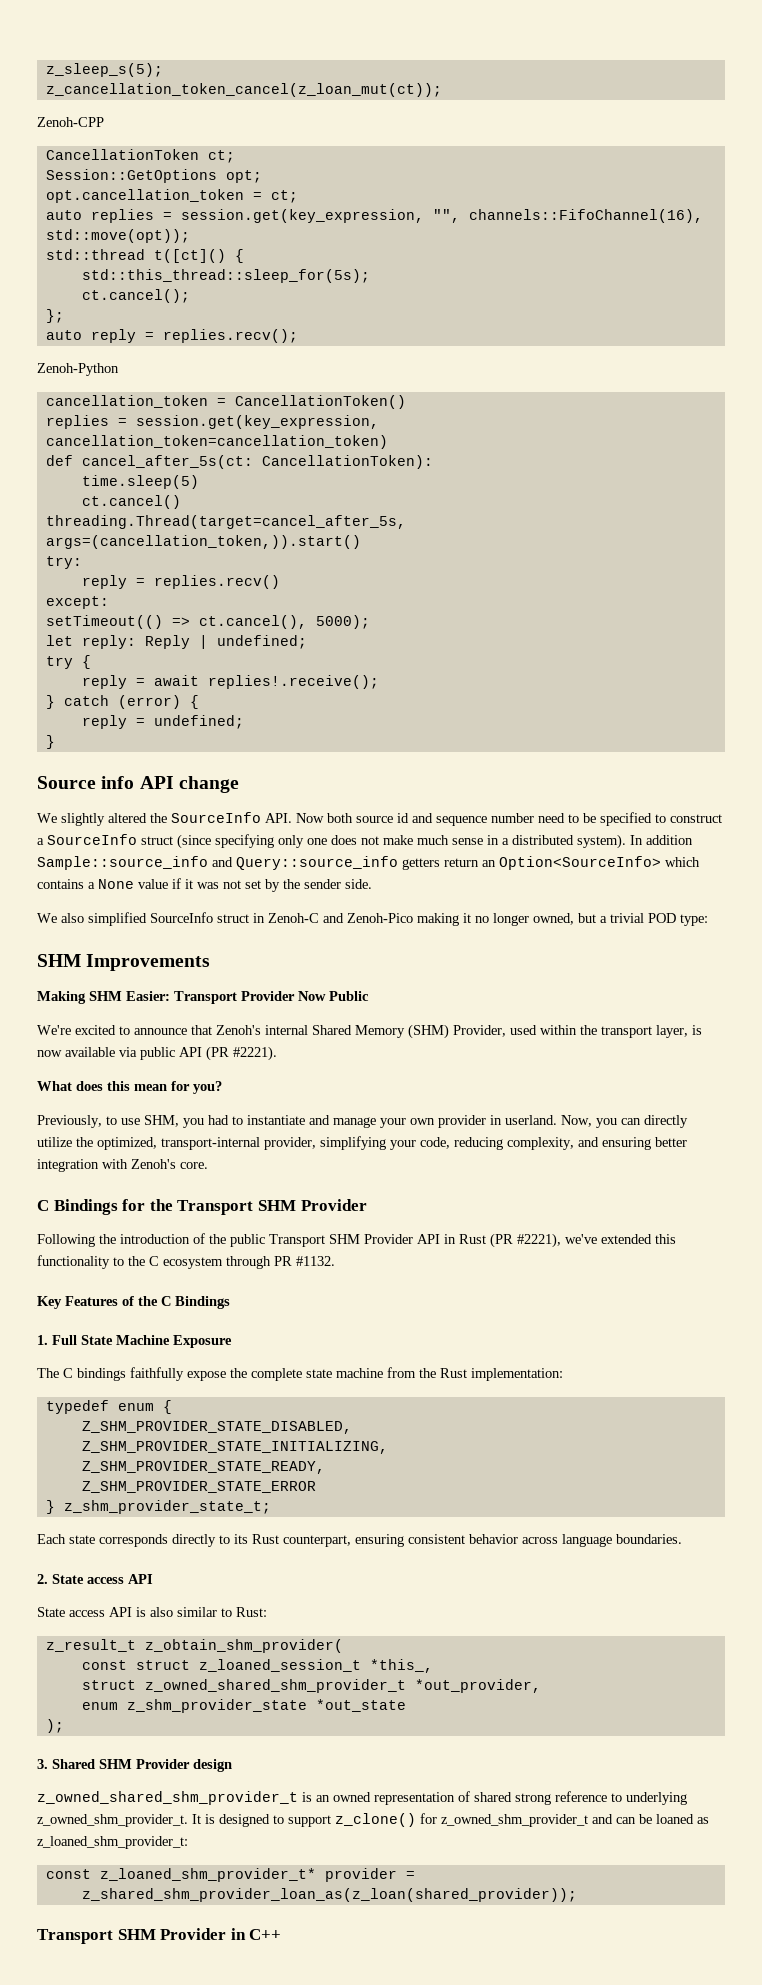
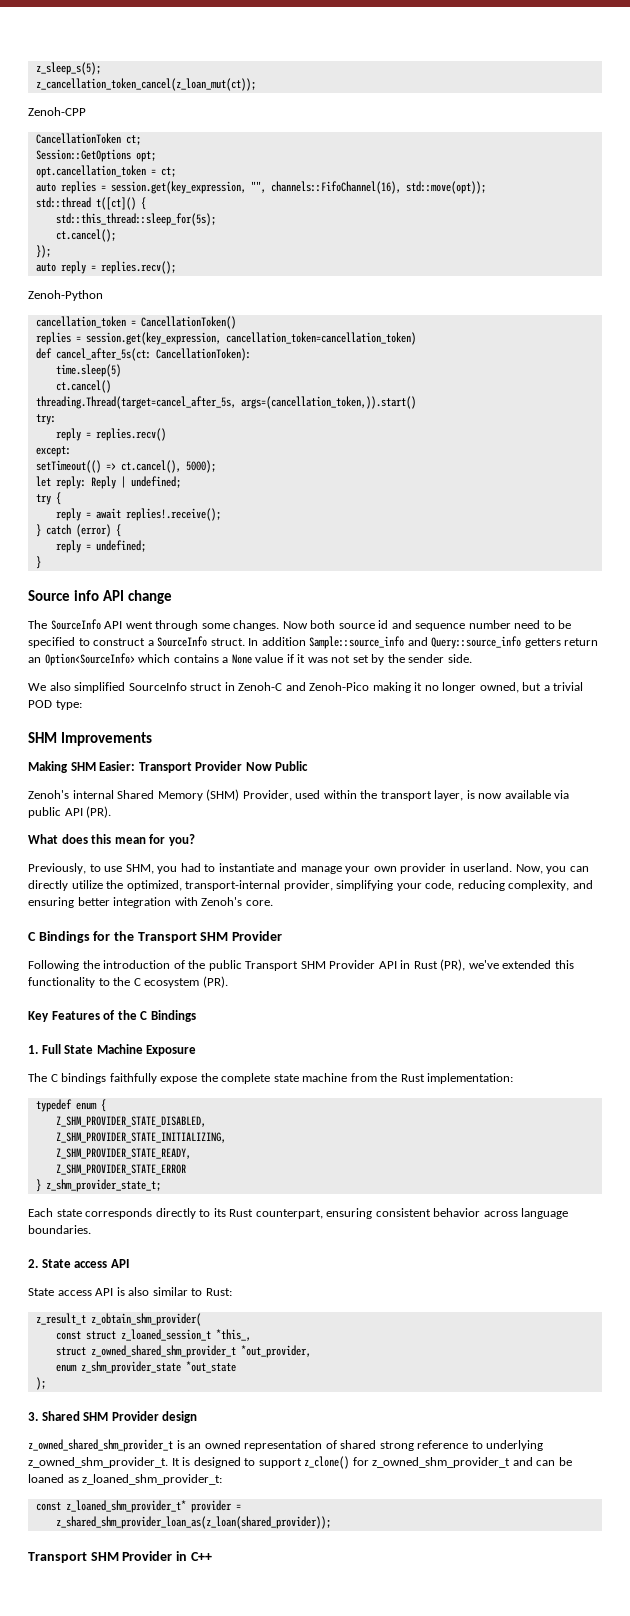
- };
+ });
- We slightly altered the SourceInfo API. Now both source id and sequence number need to be specified to construct a SourceInfo struct (since specifying only one does not make much sense in a distributed system).
+ The SourceInfo API went through some changes. Now both source id and sequence number need to be specified to construct a SourceInfo struct.
- We're excited to announce that Zenoh's internal Shared Memory (SHM) Provider, used within the transport layer, is now available via public API (PR #2221).
+ Zenoh's internal Shared Memory (SHM) Provider, used within the transport layer, is now available via public API (PR).
- Following the introduction of the public Transport SHM Provider API in Rust (PR #2221), we've extended this functionality to the C ecosystem through PR #1132.
+ Following the introduction of the public Transport SHM Provider API in Rust (PR), we've extended this functionality to the C ecosystem (PR).

